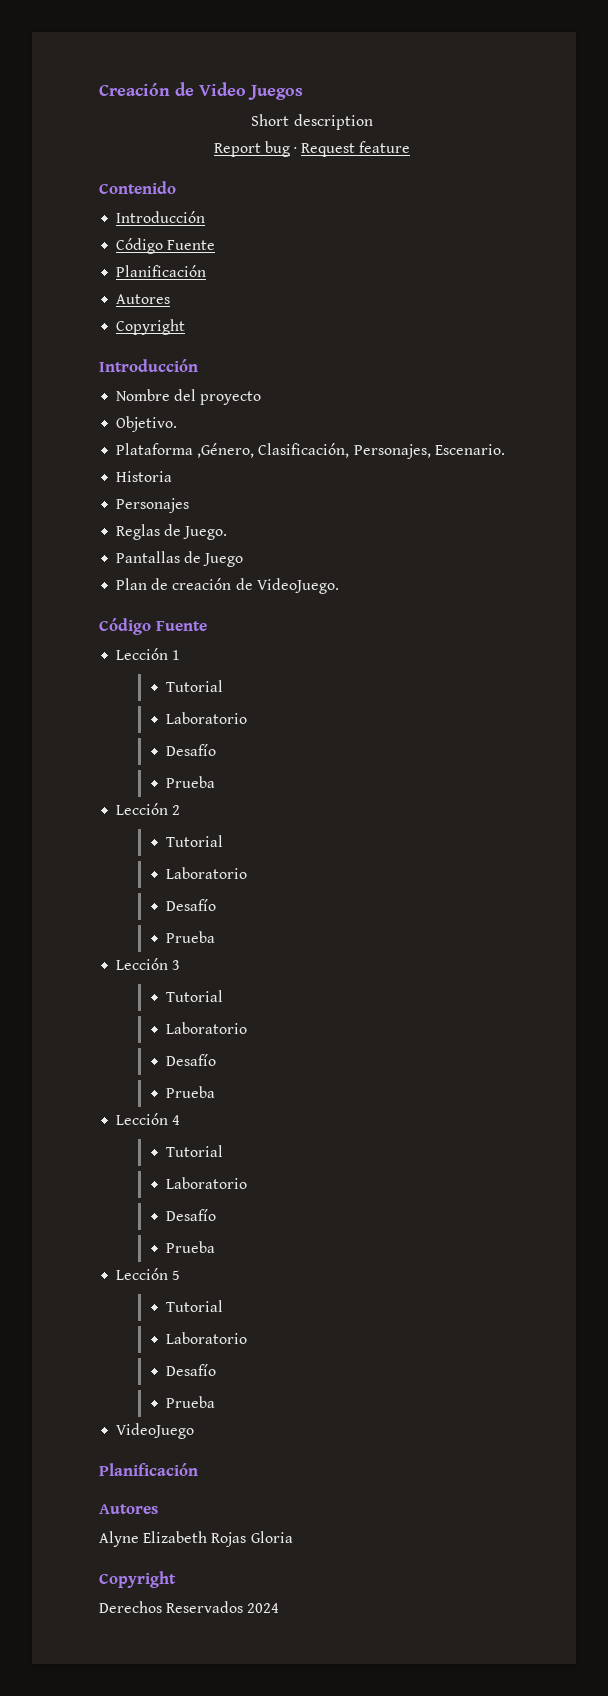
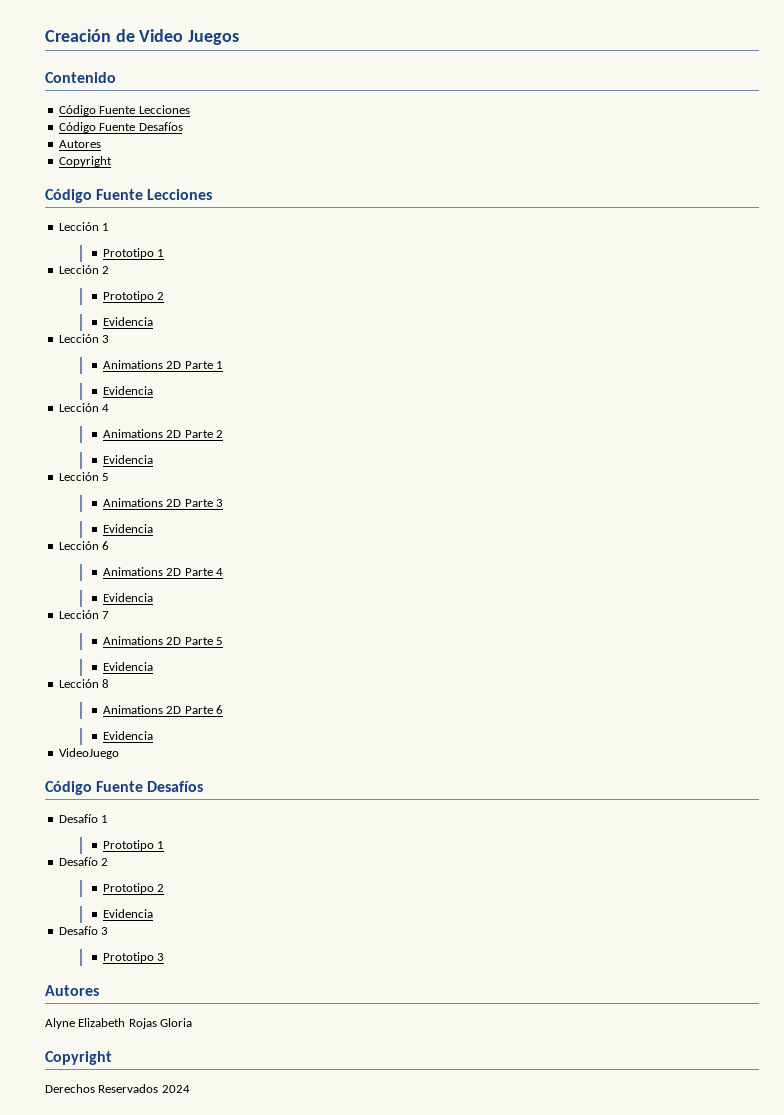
- Short description
- Report bug · Request feature
  Contenido
- Introducción
- Código Fuente
- Planificación
+ Código Fuente Lecciones
+ Código Fuente Desafíos
  Autores
  Copyright
- Introducción
- Nombre del proyecto
- Objetivo.
- Plataforma ,Género, Clasificación, Personajes, Escenario.
- Historia
- Personajes
- Reglas de Juego.
- Pantallas de Juego
- Plan de creación de VideoJuego.
- Código Fuente
+ Código Fuente Lecciones
  Lección 1
- Tutorial
- Laboratorio
- Desafío
- Prueba
+ Prototipo 1
  Lección 2
- Tutorial
- Laboratorio
- Desafío
- Prueba
+ Prototipo 2
+ Evidencia
  Lección 3
- Tutorial
- Laboratorio
- Desafío
- Prueba
+ Animations 2D Parte 1
+ Evidencia
  Lección 4
- Tutorial
- Laboratorio
- Desafío
- Prueba
+ Animations 2D Parte 2
+ Evidencia
  Lección 5
- Tutorial
- Laboratorio
- Desafío
- Prueba
+ Animations 2D Parte 3
+ Evidencia
+ Lección 6
+ Animations 2D Parte 4
+ Evidencia
+ Lección 7
+ Animations 2D Parte 5
+ Evidencia
+ Lección 8
+ Animations 2D Parte 6
+ Evidencia
  VideoJuego
- Planificación
+ Código Fuente Desafíos
+ Desafío 1
+ Prototipo 1
+ Desafío 2
+ Prototipo 2
+ Evidencia
+ Desafío 3
+ Prototipo 3

